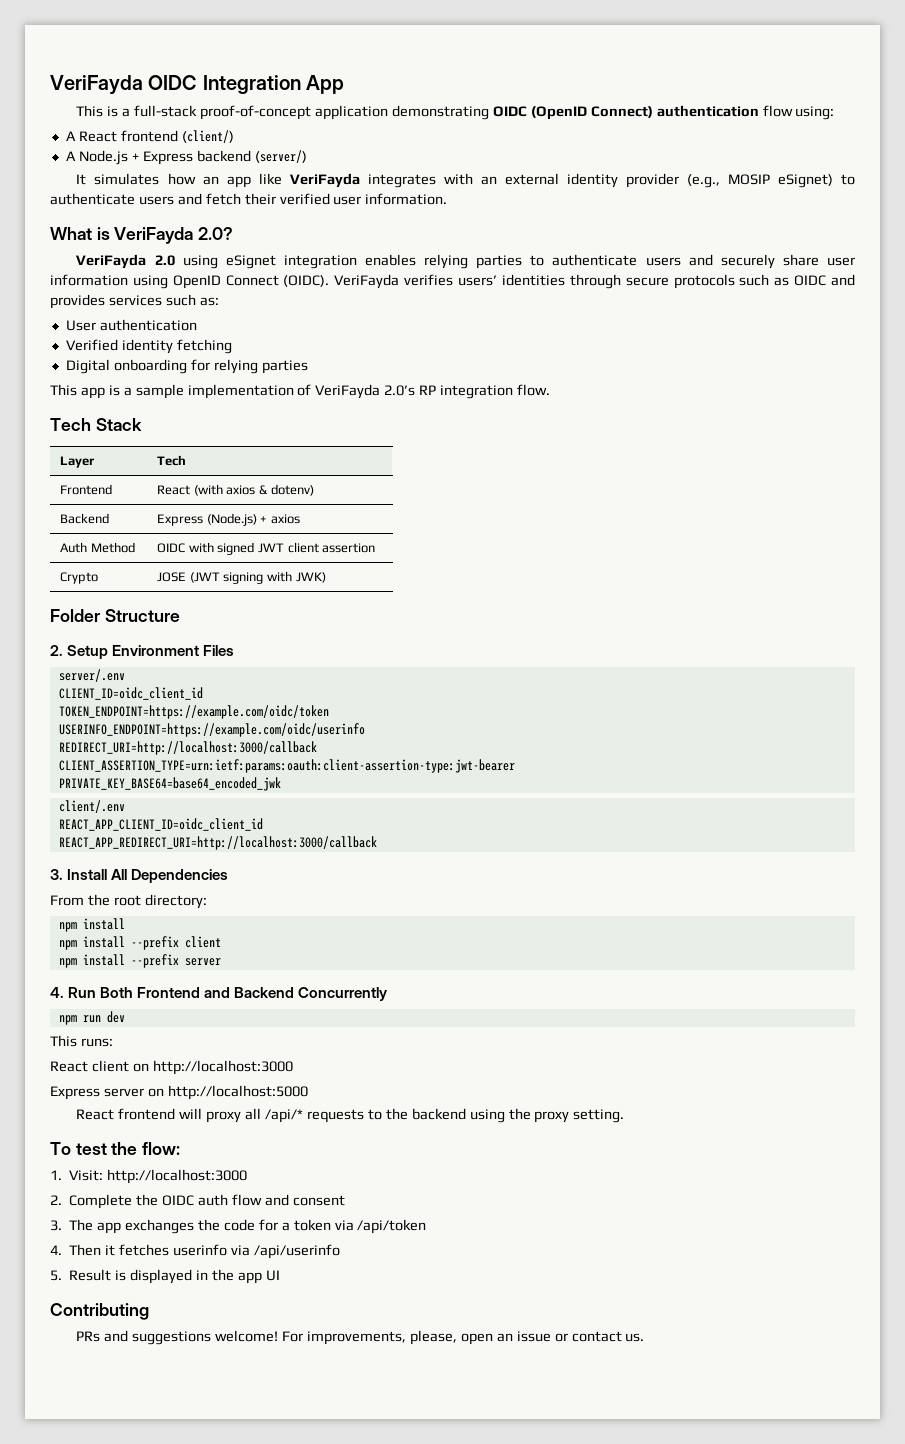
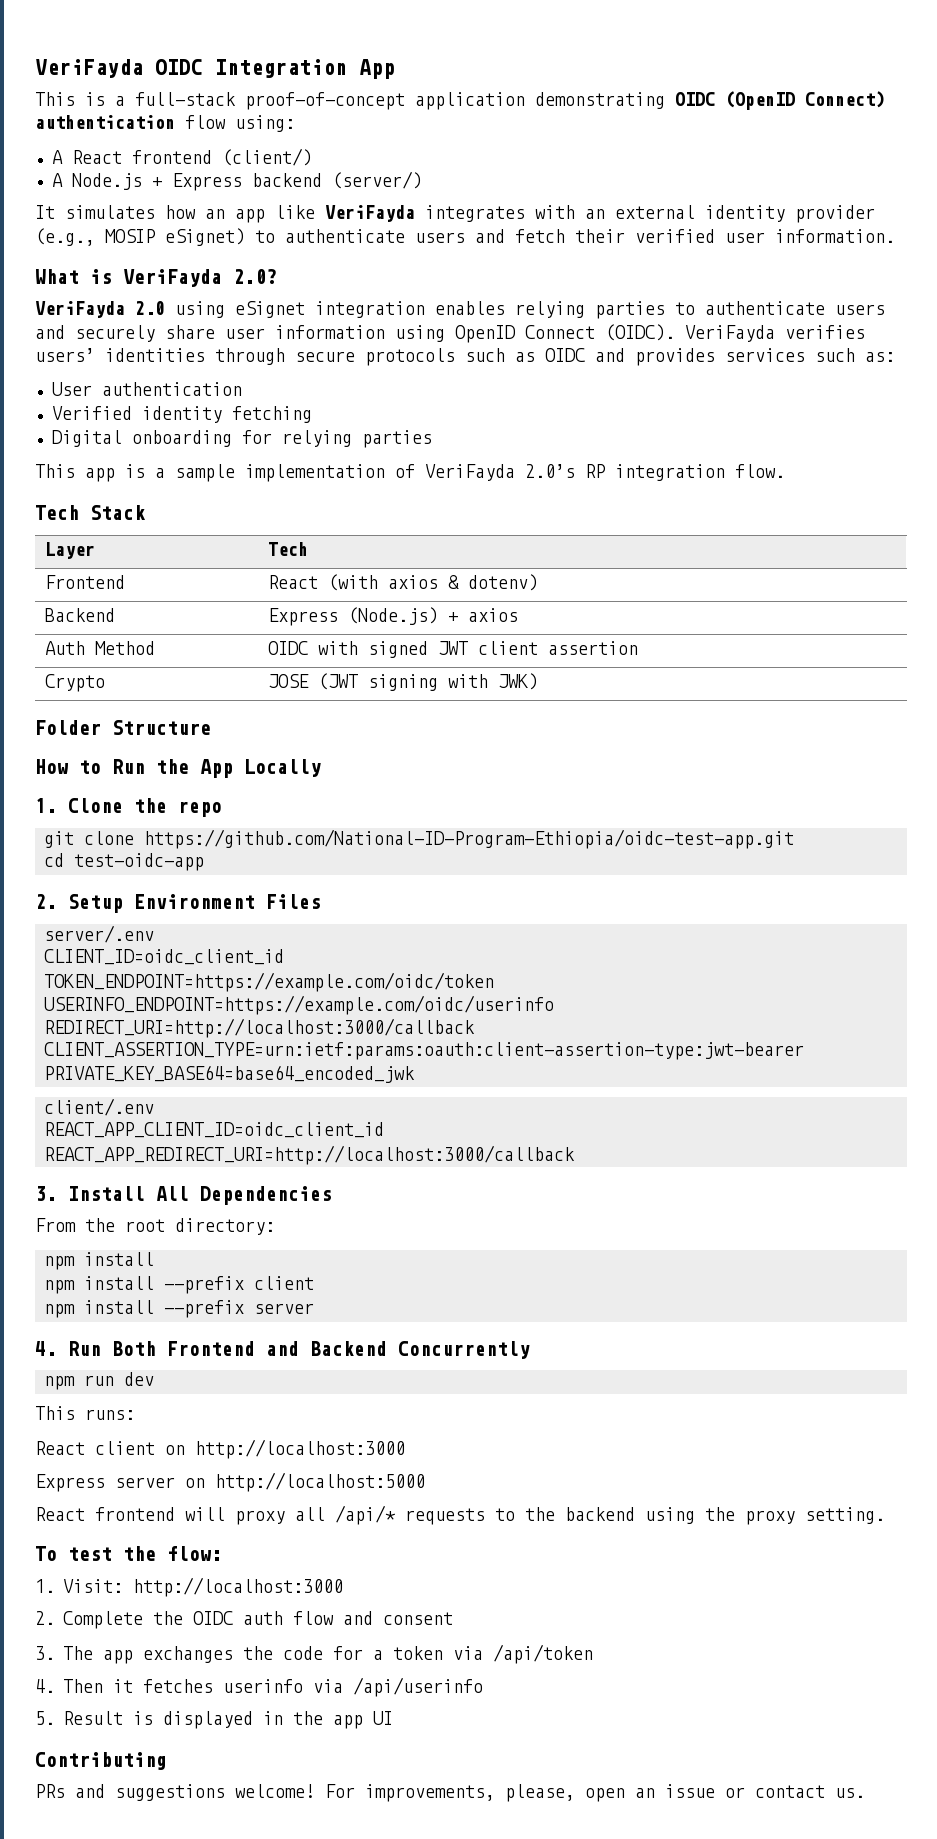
+ How to Run the App Locally
+ 1. Clone the repo
+ git clone https://github.com/National-ID-Program-Ethiopia/oidc-test-app.git
+ cd test-oidc-app

